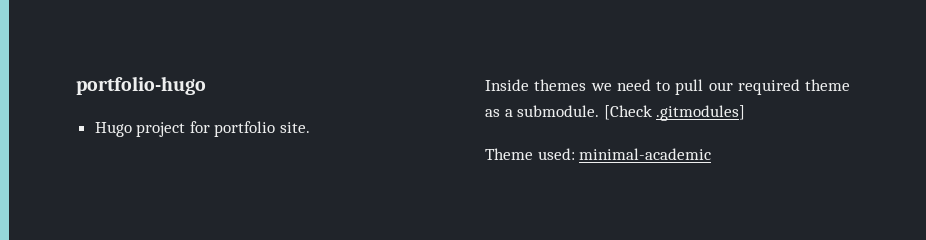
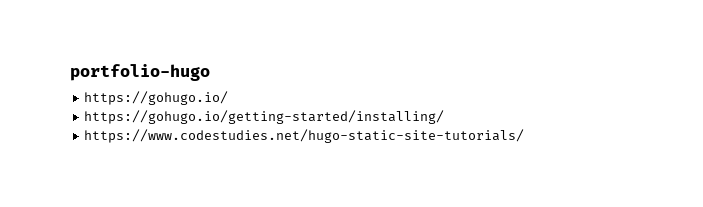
- Hugo project for portfolio site.
- Inside themes we need to pull our required theme as a submodule. [Check .gitmodules]
- Theme used: minimal-academic
+ https://gohugo.io/
+ https://gohugo.io/getting-started/installing/
+ https://www.codestudies.net/hugo-static-site-tutorials/

